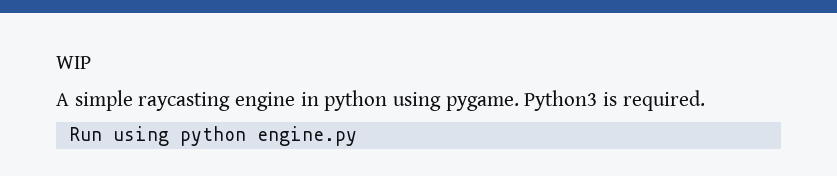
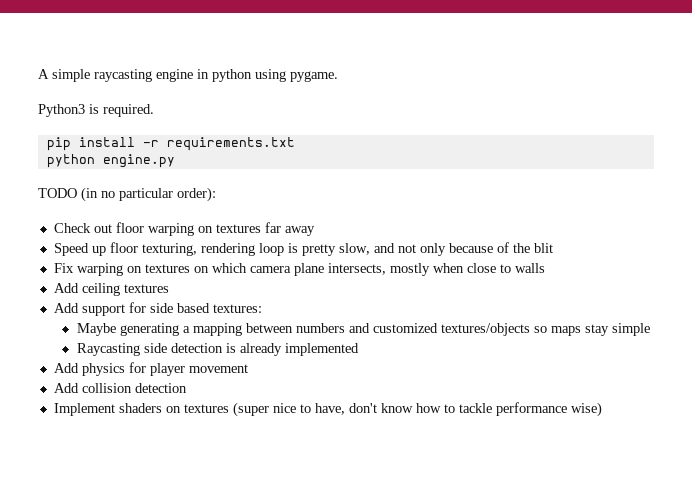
- WIP
- A simple raycasting engine in python using pygame. Python3 is required.
+ A simple raycasting engine in python using pygame.
+ Python3 is required.
- Run using python engine.py
+ pip install -r requirements.txt
+ python engine.py
+ TODO (in no particular order):
+ Check out floor warping on textures far away
+ Speed up floor texturing, rendering loop is pretty slow, and not only because of the blit
+ Fix warping on textures on which camera plane intersects, mostly when close to walls
+ Add ceiling textures
+ Add support for side based textures:
+ Maybe generating a mapping between numbers and customized textures/objects so maps stay simple
+ Raycasting side detection is already implemented
+ Add physics for player movement
+ Add collision detection
+ Implement shaders on textures (super nice to have, don't know how to tackle performance wise)

